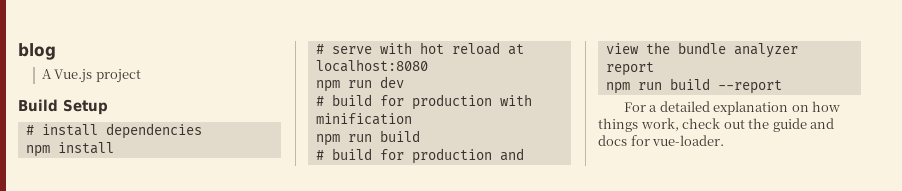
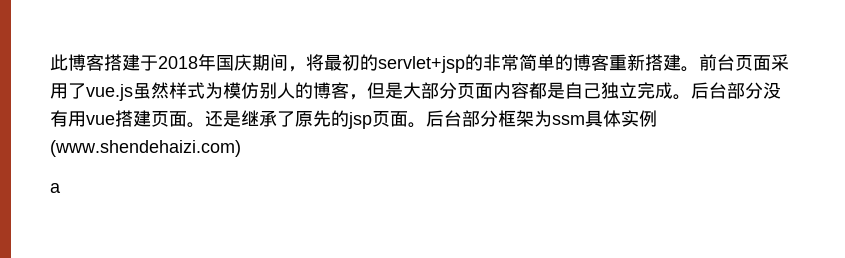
- blog
- A Vue.js project
- Build Setup
- # install dependencies
- npm install
- # serve with hot reload at localhost:8080
- npm run dev
- # build for production with minification
- npm run build
- # build for production and view the bundle analyzer report
- npm run build --report
- For a detailed explanation on how things work, check out the guide and docs for vue-loader.
+ 此博客搭建于2018年国庆期间，将最初的servlet+jsp的非常简单的博客重新搭建。前台页面采用了vue.js虽然样式为模仿别人的博客，但是大部分页面内容都是自己独立完成。后台部分没有用vue搭建页面。还是继承了原先的jsp页面。后台部分框架为ssm具体实例(www.shendehaizi.com)
+ a

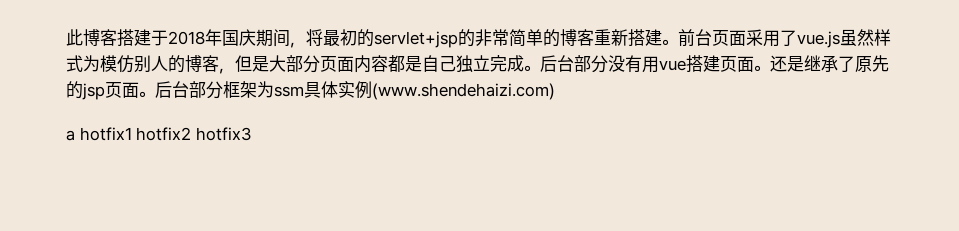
- a
+ a hotfix1 hotfix2 hotfix3

